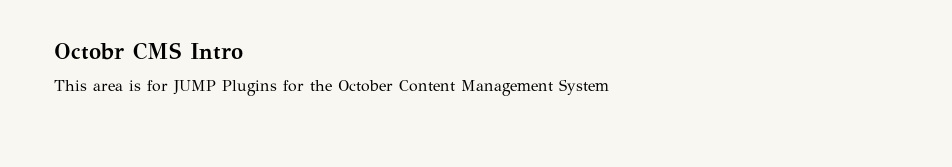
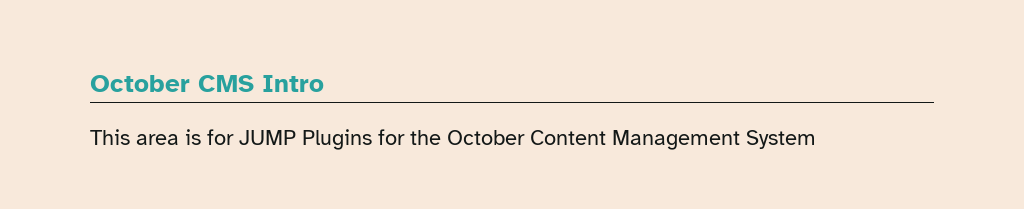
- Octobr CMS Intro
+ October CMS Intro

